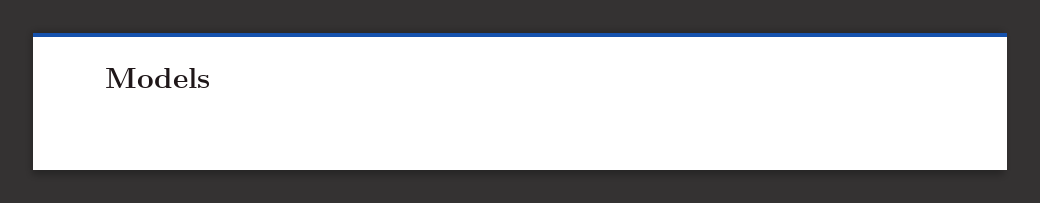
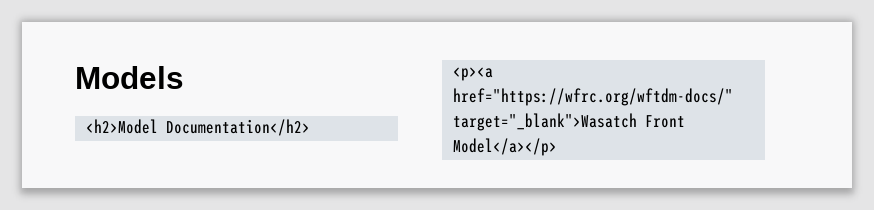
+ <h2>Model Documentation</h2>
+ <p><a href="https://wfrc.org/wftdm-docs/" target="_blank">Wasatch Front Model</a></p>

